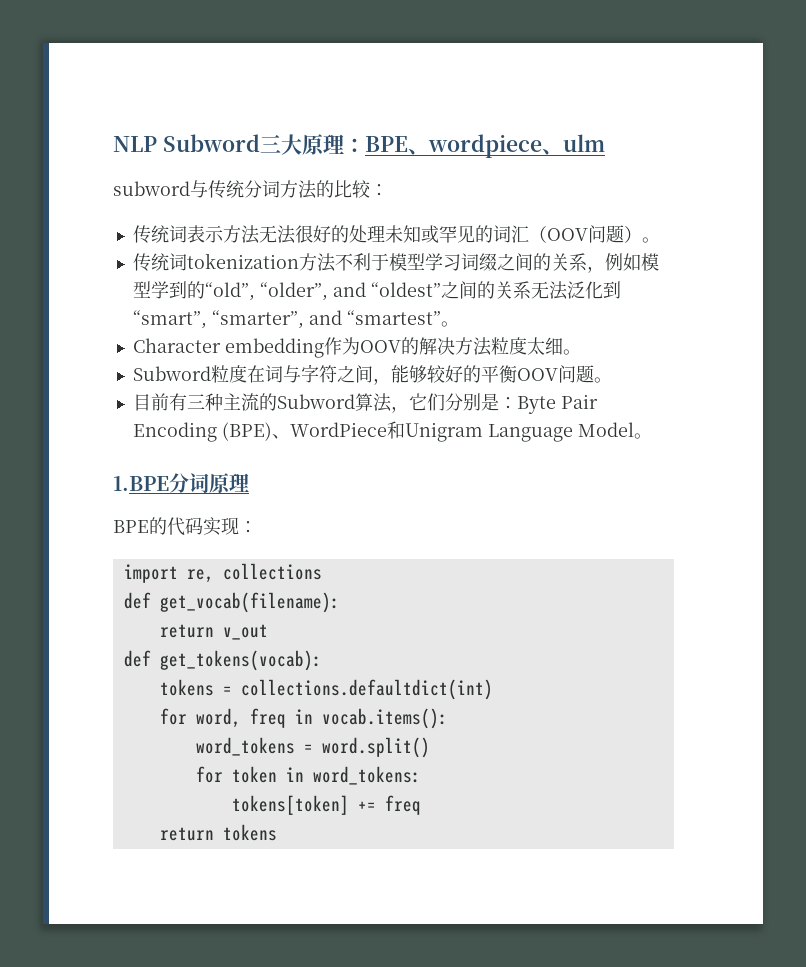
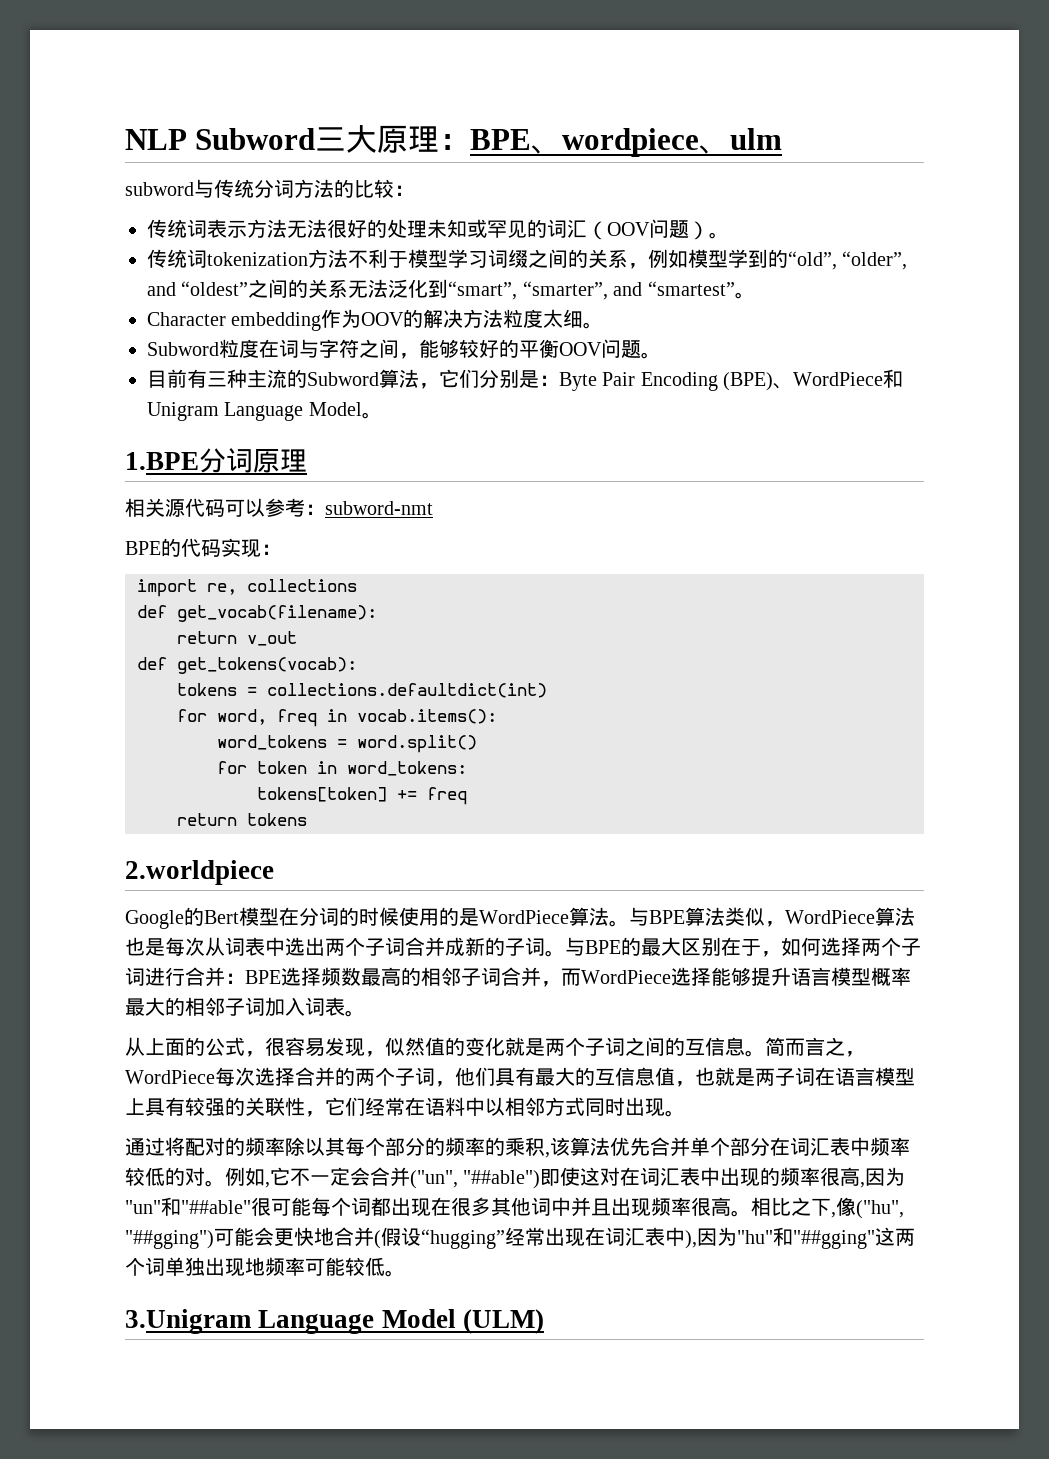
+ 相关源代码可以参考：subword-nmt
+ 2.worldpiece
+ Google的Bert模型在分词的时候使用的是WordPiece算法。与BPE算法类似，WordPiece算法也是每次从词表中选出两个子词合并成新的子词。与BPE的最大区别在于，如何选择两个子词进行合并：BPE选择频数最高的相邻子词合并，而WordPiece选择能够提升语言模型概率最大的相邻子词加入词表。
+ 从上面的公式，很容易发现，似然值的变化就是两个子词之间的互信息。简而言之，WordPiece每次选择合并的两个子词，他们具有最大的互信息值，也就是两子词在语言模型上具有较强的关联性，它们经常在语料中以相邻方式同时出现。
+ 通过将配对的频率除以其每个部分的频率的乘积,该算法优先合并单个部分在词汇表中频率较低的对。例如,它不一定会合并("un", "##able")即使这对在词汇表中出现的频率很高,因为"un"和"##able"很可能每个词都出现在很多其他词中并且出现频率很高。相比之下,像("hu", "##gging")可能会更快地合并(假设“hugging”经常出现在词汇表中),因为"hu"和"##gging"这两个词单独出现地频率可能较低。
+ 3.Unigram Language Model (ULM)

